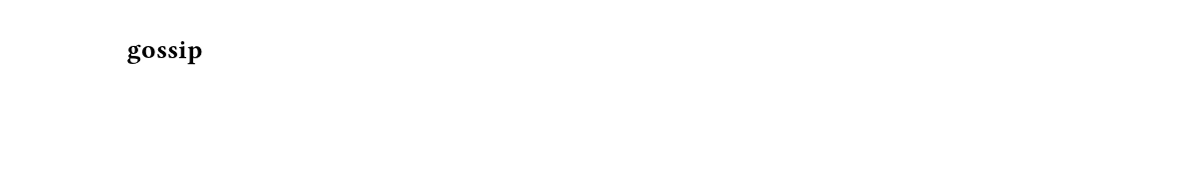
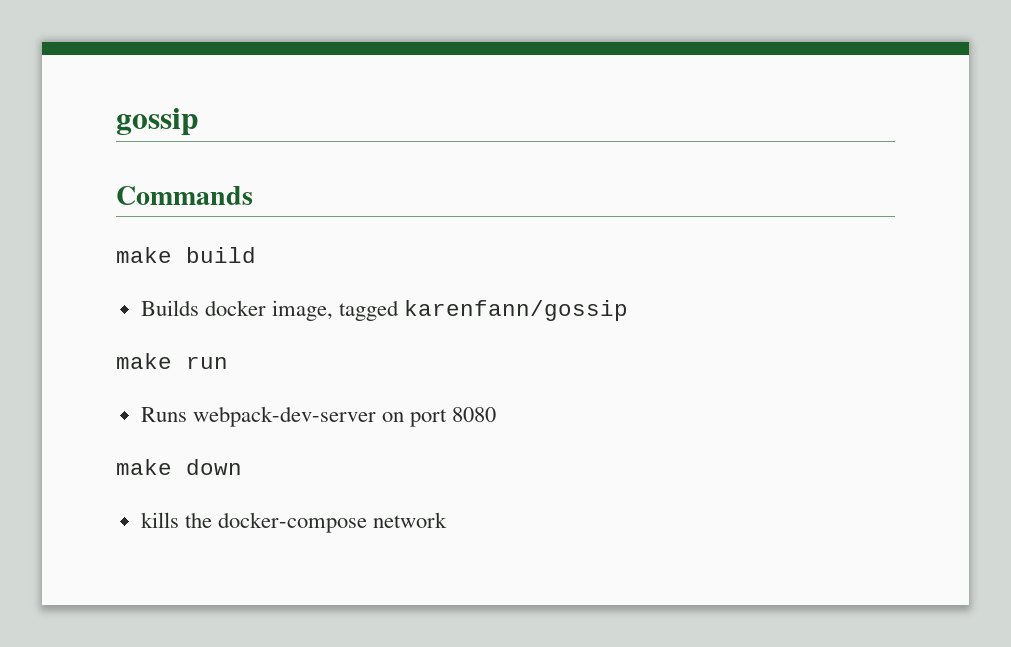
+ Commands
+ make build
+ Builds docker image, tagged karenfann/gossip
+ make run
+ Runs webpack-dev-server on port 8080
+ make down
+ kills the docker-compose network

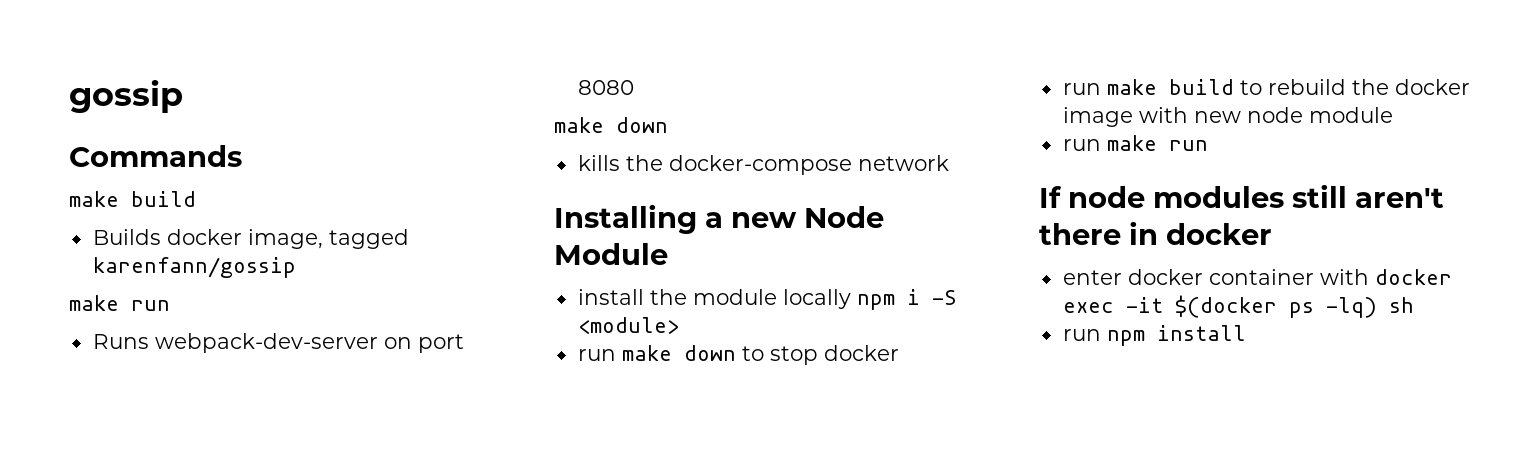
+ Installing a new Node Module
+ install the module locally npm i -S <module>
+ run make down to stop docker
+ run make build to rebuild the docker image with new node module
+ run make run
+ If node modules still aren't there in docker
+ enter docker container with docker exec -it $(docker ps -lq) sh
+ run npm install

